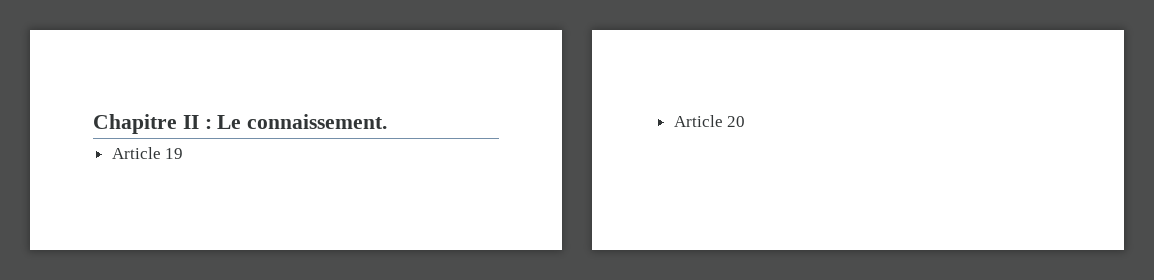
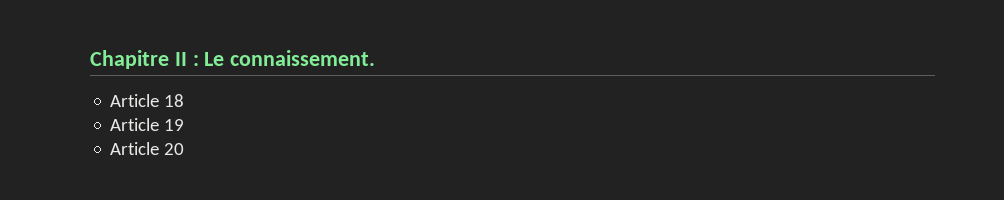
+ Article 18

